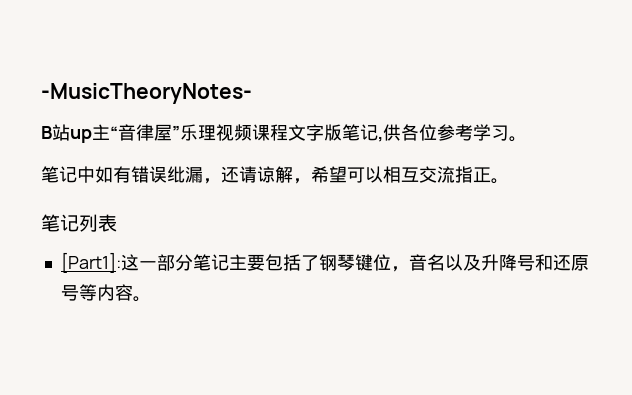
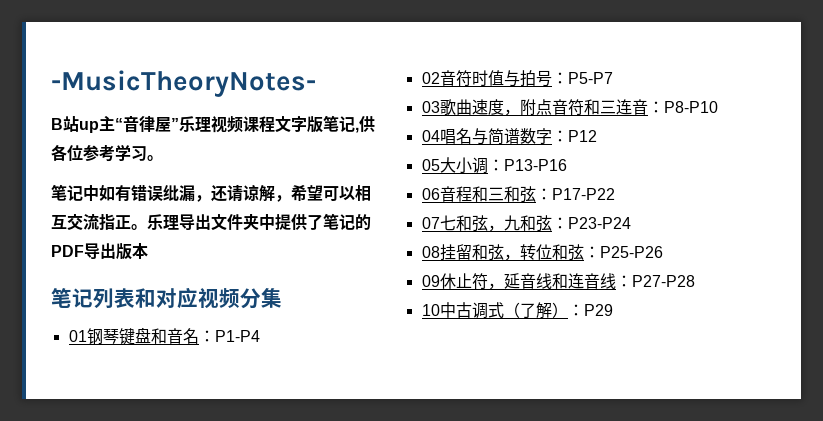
- 笔记中如有错误纰漏，还请谅解，希望可以相互交流指正。
- 笔记列表
- [Part1]:这一部分笔记主要包括了钢琴键位，音名以及升降号和还原号等内容。
+ 笔记中如有错误纰漏，还请谅解，希望可以相互交流指正。乐理导出文件夹中提供了笔记的PDF导出版本
+ 笔记列表和对应视频分集
+ 01钢琴键盘和音名：P1-P4
+ 02音符时值与拍号：P5-P7
+ 03歌曲速度，附点音符和三连音：P8-P10
+ 04唱名与简谱数字：P12
+ 05大小调：P13-P16
+ 06音程和三和弦：P17-P22
+ 07七和弦，九和弦：P23-P24
+ 08挂留和弦，转位和弦：P25-P26
+ 09休止符，延音线和连音线：P27-P28
+ 10中古调式（了解）：P29

